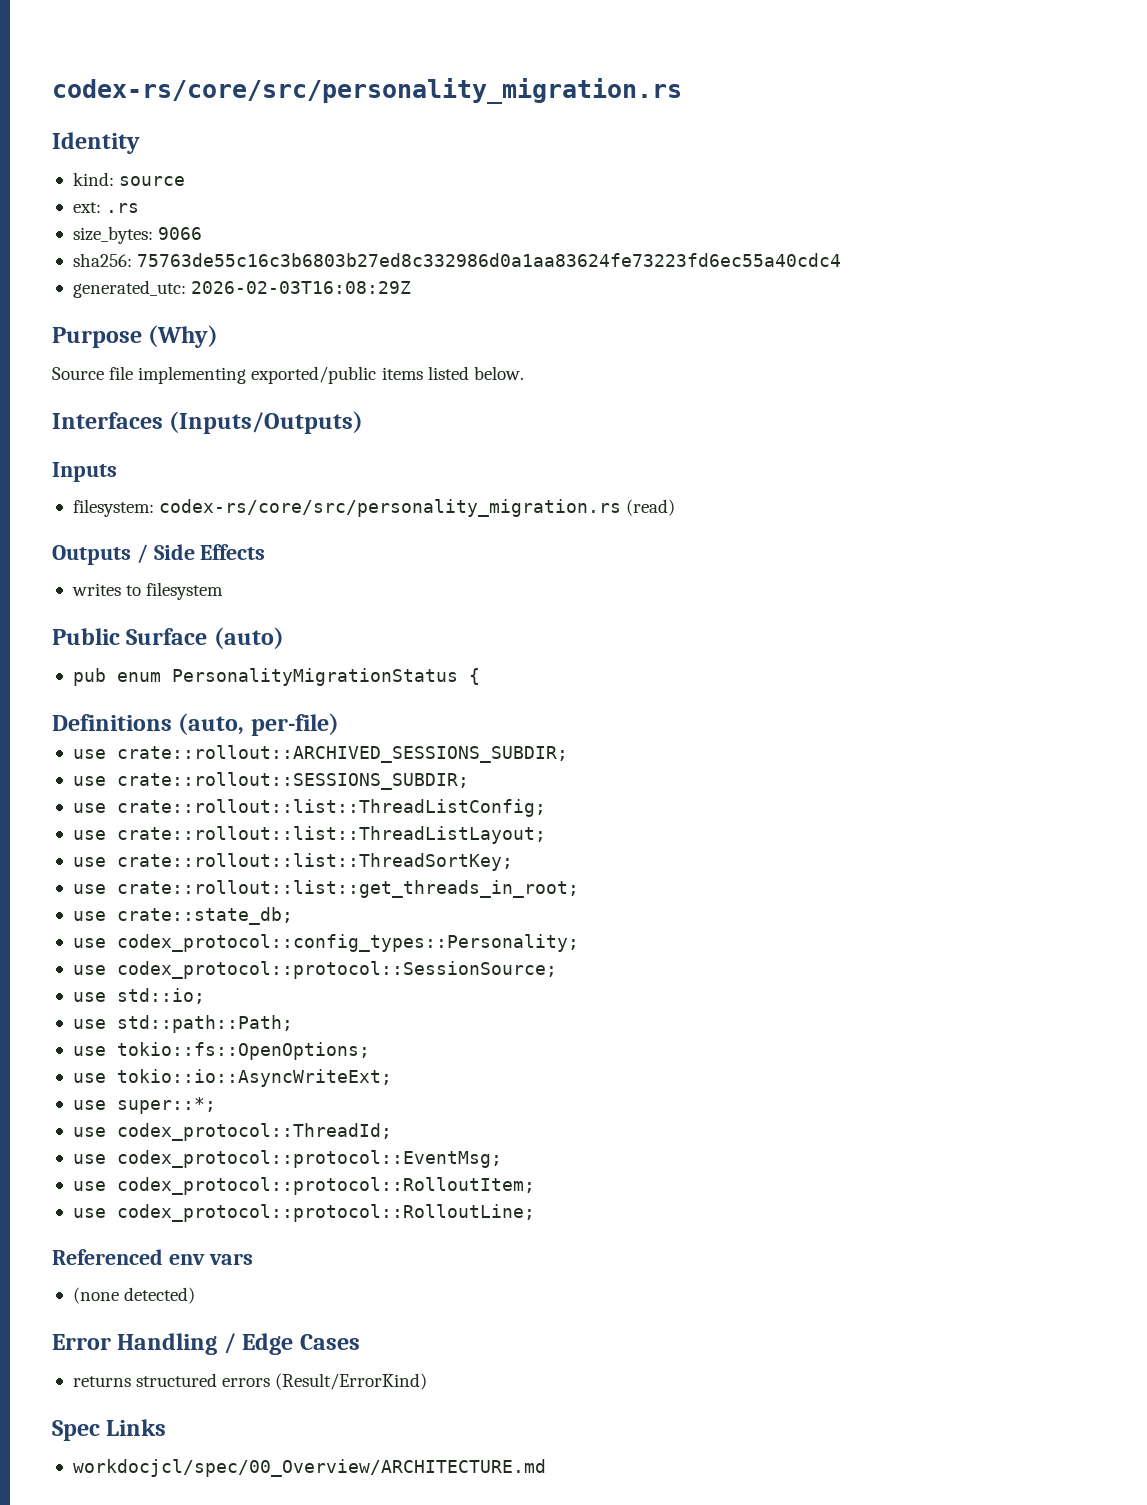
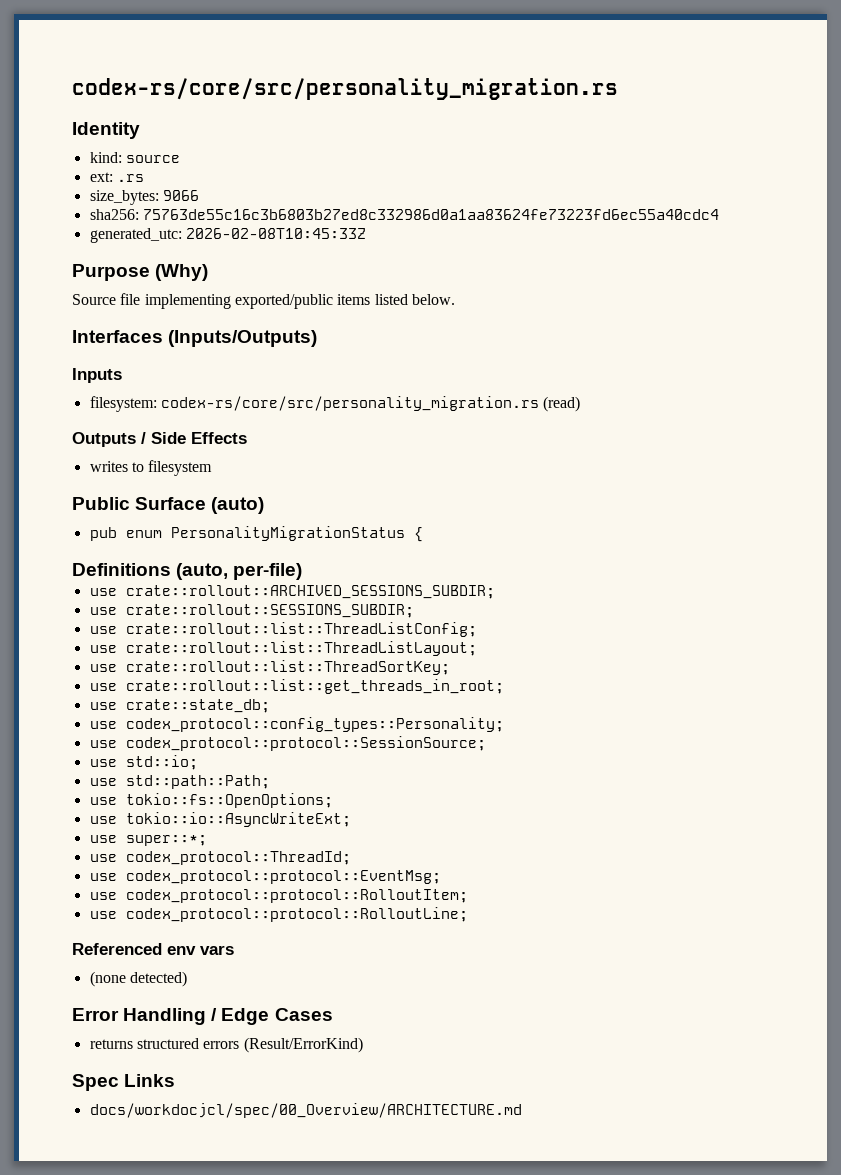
- generated_utc: 2026-02-03T16:08:29Z
+ generated_utc: 2026-02-08T10:45:33Z
- workdocjcl/spec/00_Overview/ARCHITECTURE.md
+ docs/workdocjcl/spec/00_Overview/ARCHITECTURE.md

